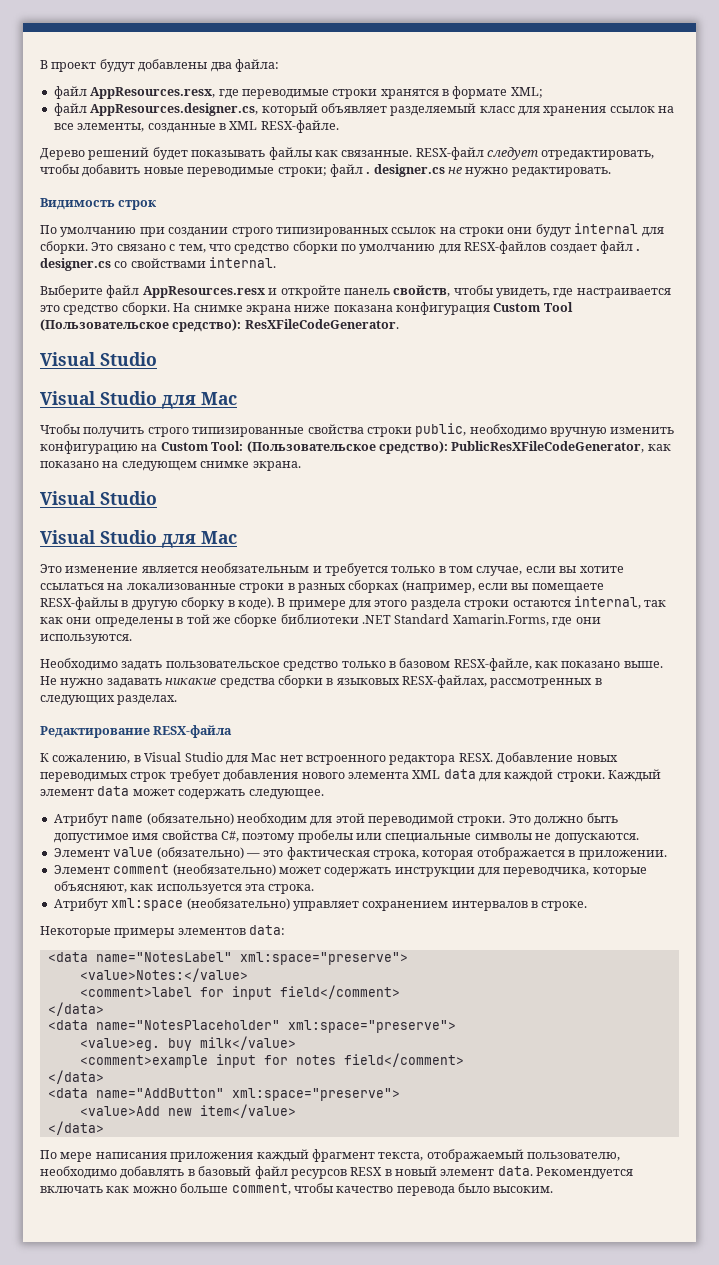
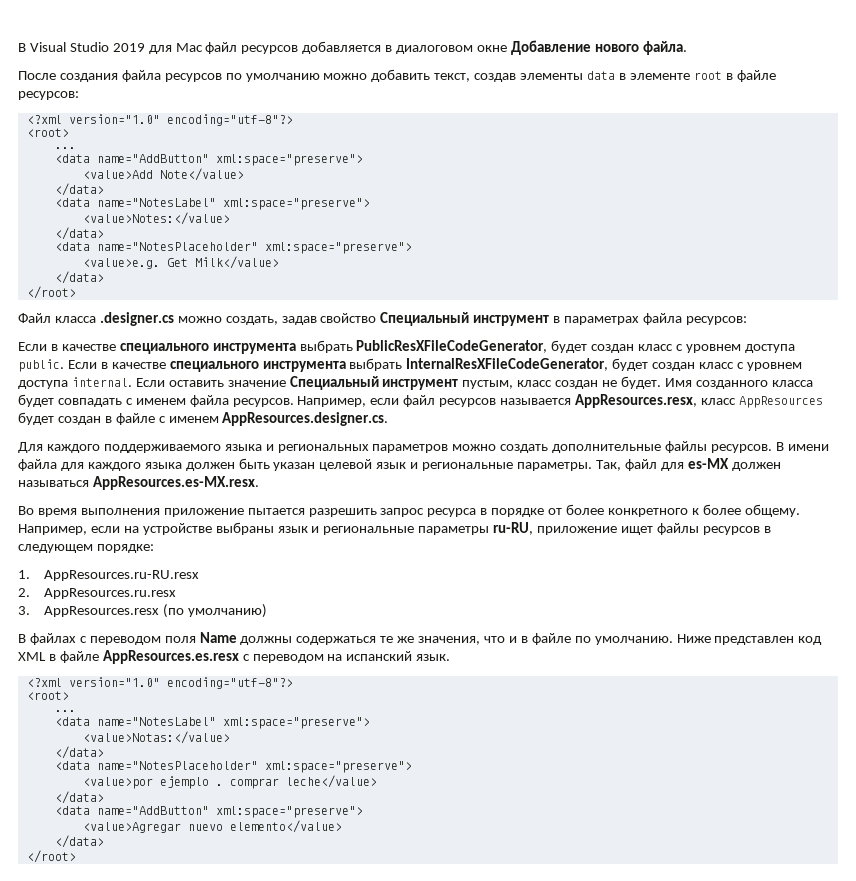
- В проект будут добавлены два файла:
- файл AppResources.resx, где переводимые строки хранятся в формате XML;
- файл AppResources.designer.cs, который объявляет разделяемый класс для хранения ссылок на все элементы, созданные в XML RESX-файле.
- Дерево решений будет показывать файлы как связанные. RESX-файл следует отредактировать, чтобы добавить новые переводимые строки; файл . designer.cs не нужно редактировать.
- Видимость строк
- По умолчанию при создании строго типизированных ссылок на строки они будут internal для сборки. Это связано с тем, что средство сборки по умолчанию для RESX-файлов создает файл . designer.cs со свойствами internal.
- Выберите файл AppResources.resx и откройте панель свойств, чтобы увидеть, где настраивается это средство сборки. На снимке экрана ниже показана конфигурация Custom Tool (Пользовательское средство): ResXFileCodeGenerator.
- Visual Studio
- Visual Studio для Mac
- Чтобы получить строго типизированные свойства строки public, необходимо вручную изменить конфигурацию на Custom Tool: (Пользовательское средство): PublicResXFileCodeGenerator, как показано на следующем снимке экрана.
- Visual Studio
- Visual Studio для Mac
- Это изменение является необязательным и требуется только в том случае, если вы хотите ссылаться на локализованные строки в разных сборках (например, если вы помещаете RESX-файлы в другую сборку в коде). В примере для этого раздела строки остаются internal, так как они определены в той же сборке библиотеки .NET Standard Xamarin.Forms, где они используются.
- Необходимо задать пользовательское средство только в базовом RESX-файле, как показано выше. Не нужно задавать никакие средства сборки в языковых RESX-файлах, рассмотренных в следующих разделах.
- Редактирование RESX-файла
- К сожалению, в Visual Studio для Mac нет встроенного редактора RESX. Добавление новых переводимых строк требует добавления нового элемента XML data для каждой строки. Каждый элемент data может содержать следующее.
- Атрибут name (обязательно) необходим для этой переводимой строки. Это должно быть допустимое имя свойства C#, поэтому пробелы или специальные символы не допускаются.
- Элемент value (обязательно) — это фактическая строка, которая отображается в приложении.
- Элемент comment (необязательно) может содержать инструкции для переводчика, которые объясняют, как используется эта строка.
- Атрибут xml:space (необязательно) управляет сохранением интервалов в строке.
- Некоторые примеры элементов data:
+ В Visual Studio 2019 для Mac файл ресурсов добавляется в диалоговом окне Добавление нового файла.
+ После создания файла ресурсов по умолчанию можно добавить текст, создав элементы data в элементе root в файле ресурсов:
+ <?xml version="1.0" encoding="utf-8"?>
+ <root>
+ ...
+ <data name="AddButton" xml:space="preserve">
+ <value>Add Note</value>
+ </data>
  <data name="NotesLabel" xml:space="preserve">
  <value>Notes:</value>
- <comment>label for input field</comment>
  </data>
  <data name="NotesPlaceholder" xml:space="preserve">
- <value>eg. buy milk</value>
- <comment>example input for notes field</comment>
+ <value>e.g. Get Milk</value>
+ </data>
+ </root>
+ Файл класса .designer.cs можно создать, задав свойство Специальный инструмент в параметрах файла ресурсов:
+ Если в качестве специального инструмента выбрать PublicResXFileCodeGenerator, будет создан класс с уровнем доступа public. Если в качестве специального инструмента выбрать InternalResXFileCodeGenerator, будет создан класс с уровнем доступа internal. Если оставить значение Специальный инструмент пустым, класс создан не будет. Имя созданного класса будет совпадать с именем файла ресурсов. Например, если файл ресурсов называется AppResources.resx, класс AppResources будет создан в файле с именем AppResources.designer.cs.
+ Для каждого поддерживаемого языка и региональных параметров можно создать дополнительные файлы ресурсов. В имени файла для каждого языка должен быть указан целевой язык и региональные параметры. Так, файл для es-MX должен называться AppResources.es-MX.resx.
+ Во время выполнения приложение пытается разрешить запрос ресурса в порядке от более конкретного к более общему. Например, если на устройстве выбраны язык и региональные параметры ru-RU, приложение ищет файлы ресурсов в следующем порядке:
+ 1. AppResources.ru-RU.resx
+ 2. AppResources.ru.resx
+ 3. AppResources.resx (по умолчанию)
+ В файлах с переводом поля Name должны содержаться те же значения, что и в файле по умолчанию. Ниже представлен код XML в файле AppResources.es.resx с переводом на испанский язык.
+ <?xml version="1.0" encoding="utf-8"?>
+ <root>
+ ...
+ <data name="NotesLabel" xml:space="preserve">
+ <value>Notas:</value>
+ </data>
+ <data name="NotesPlaceholder" xml:space="preserve">
+ <value>por ejemplo . comprar leche</value>
  </data>
  <data name="AddButton" xml:space="preserve">
- <value>Add new item</value>
+ <value>Agregar nuevo elemento</value>
  </data>
- По мере написания приложения каждый фрагмент текста, отображаемый пользователю, необходимо добавлять в базовый файл ресурсов RESX в новый элемент data. Рекомендуется включать как можно больше comment, чтобы качество перевода было высоким.
+ </root>

